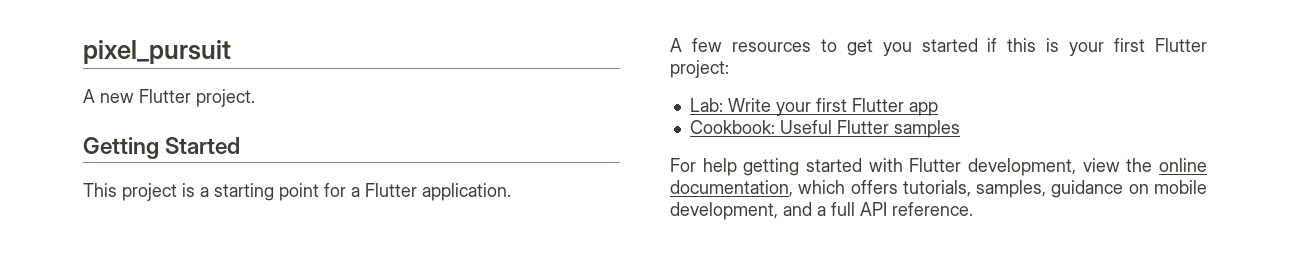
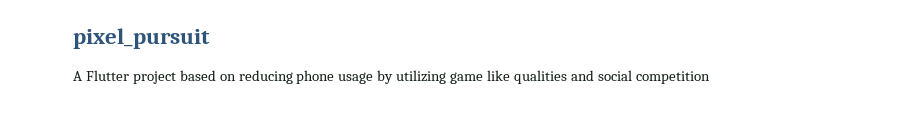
- A new Flutter project.
- Getting Started
- This project is a starting point for a Flutter application.
- A few resources to get you started if this is your first Flutter project:
- Lab: Write your first Flutter app
- Cookbook: Useful Flutter samples
- For help getting started with Flutter development, view the online documentation, which offers tutorials, samples, guidance on mobile development, and a full API reference.
+ A Flutter project based on reducing phone usage by utilizing game like qualities and social competition

